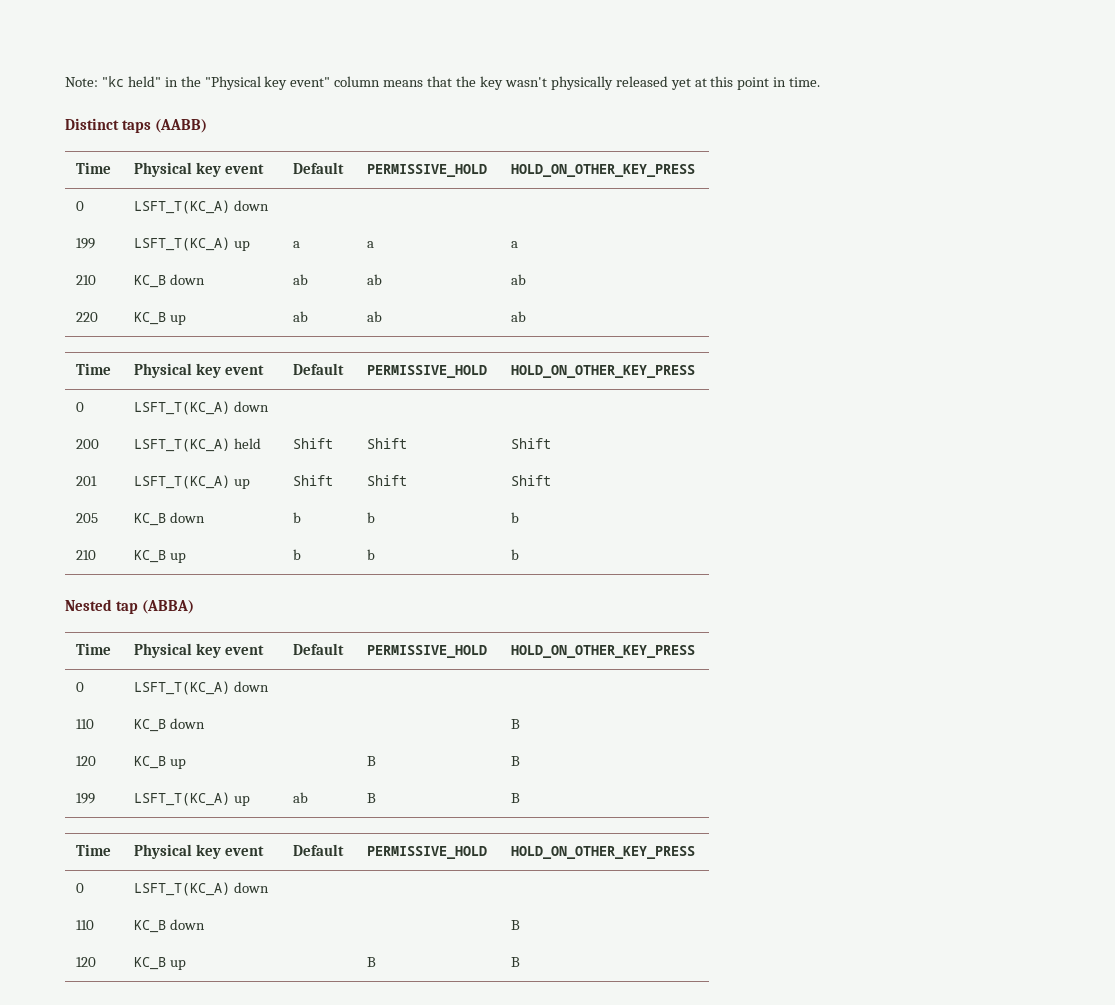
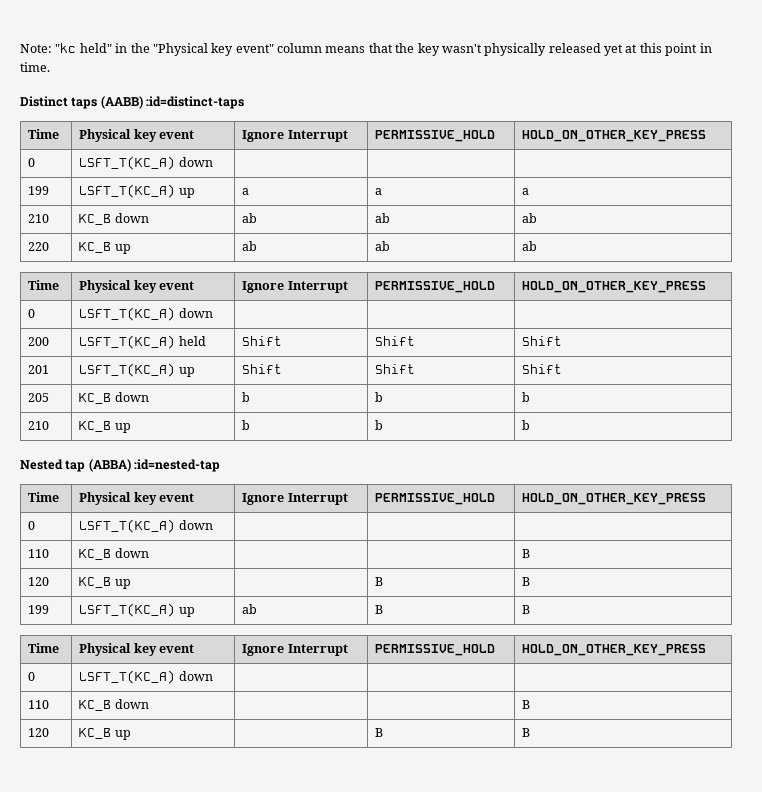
- Distinct taps (AABB)
- Time | Physical key event | Default | PERMISSIVE_HOLD | HOLD_ON_OTHER_KEY_PRESS
+ Distinct taps (AABB) :id=distinct-taps
+ Time | Physical key event | Ignore Interrupt | PERMISSIVE_HOLD | HOLD_ON_OTHER_KEY_PRESS
  220 | KC_B up | ab | ab | ab
- Time | Physical key event | Default | PERMISSIVE_HOLD | HOLD_ON_OTHER_KEY_PRESS
+ Time | Physical key event | Ignore Interrupt | PERMISSIVE_HOLD | HOLD_ON_OTHER_KEY_PRESS
- Nested tap (ABBA)
- Time | Physical key event | Default | PERMISSIVE_HOLD | HOLD_ON_OTHER_KEY_PRESS
+ Nested tap (ABBA) :id=nested-tap
+ Time | Physical key event | Ignore Interrupt | PERMISSIVE_HOLD | HOLD_ON_OTHER_KEY_PRESS
  199 | LSFT_T(KC_A) up | ab | B | B
- Time | Physical key event | Default | PERMISSIVE_HOLD | HOLD_ON_OTHER_KEY_PRESS
+ Time | Physical key event | Ignore Interrupt | PERMISSIVE_HOLD | HOLD_ON_OTHER_KEY_PRESS

